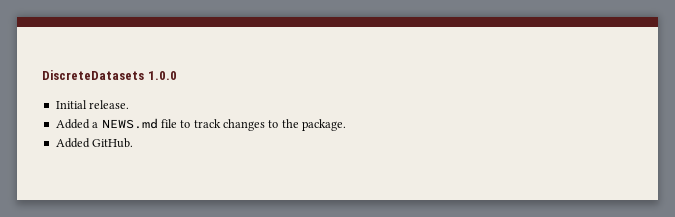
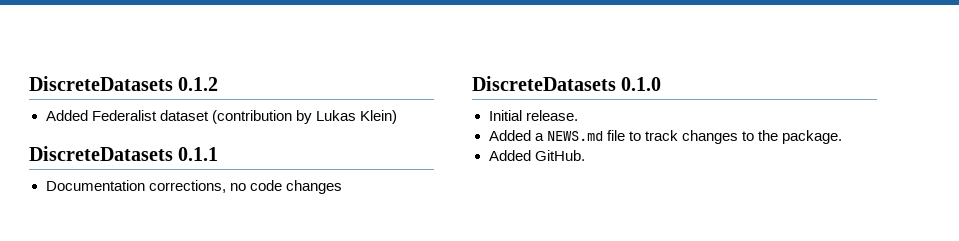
- DiscreteDatasets 1.0.0
+ DiscreteDatasets 0.1.2
+ Added Federalist dataset (contribution by Lukas Klein)
+ DiscreteDatasets 0.1.1
+ Documentation corrections, no code changes
+ DiscreteDatasets 0.1.0

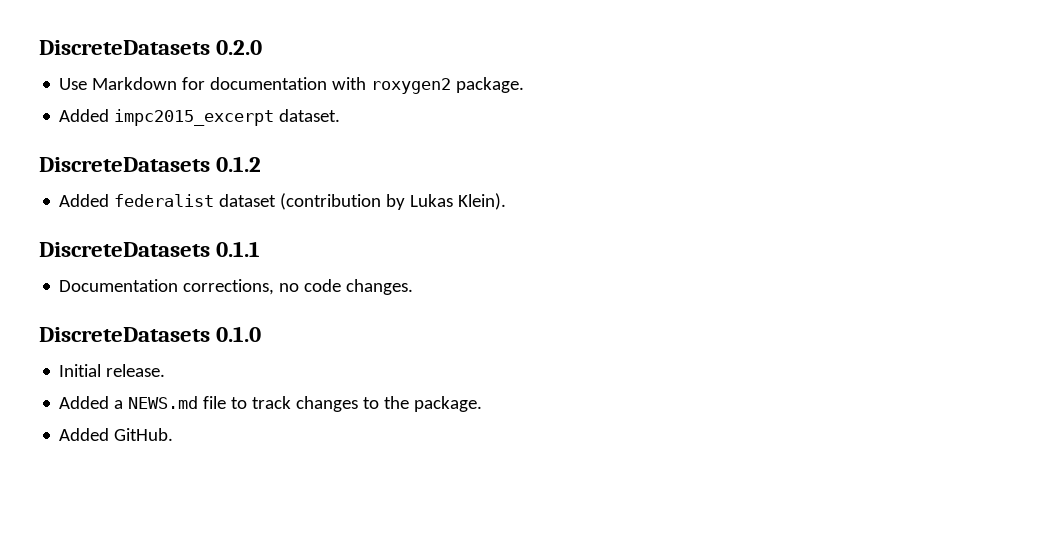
+ DiscreteDatasets 0.2.0
+ Use Markdown for documentation with roxygen2 package.
+ Added impc2015_excerpt dataset.
- Added Federalist dataset (contribution by Lukas Klein)
+ Added federalist dataset (contribution by Lukas Klein).
- Documentation corrections, no code changes
+ Documentation corrections, no code changes.

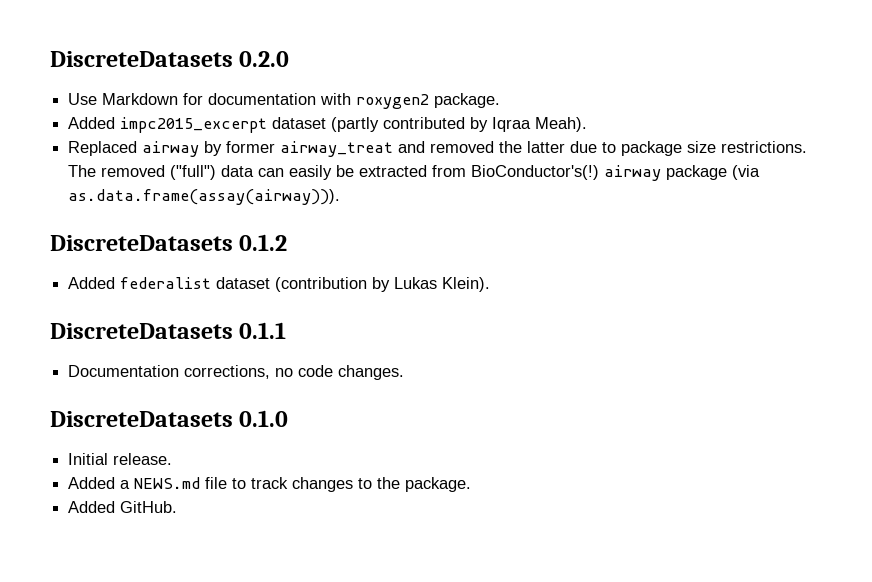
- Added impc2015_excerpt dataset.
+ Added impc2015_excerpt dataset (partly contributed by Iqraa Meah).
+ Replaced airway by former airway_treat and removed the latter due to package size restrictions. The removed ("full") data can easily be extracted from BioConductor's(!) airway package (via as.data.frame(assay(airway))).

